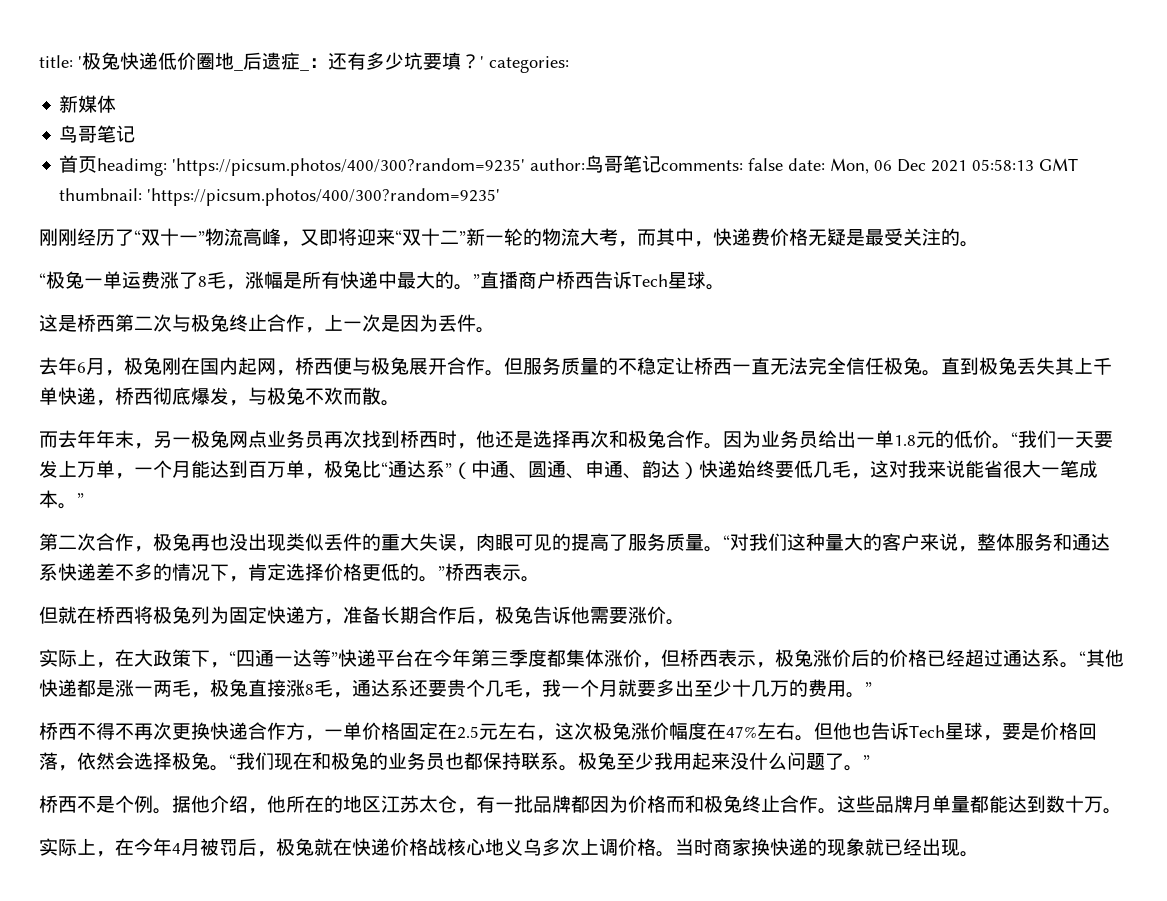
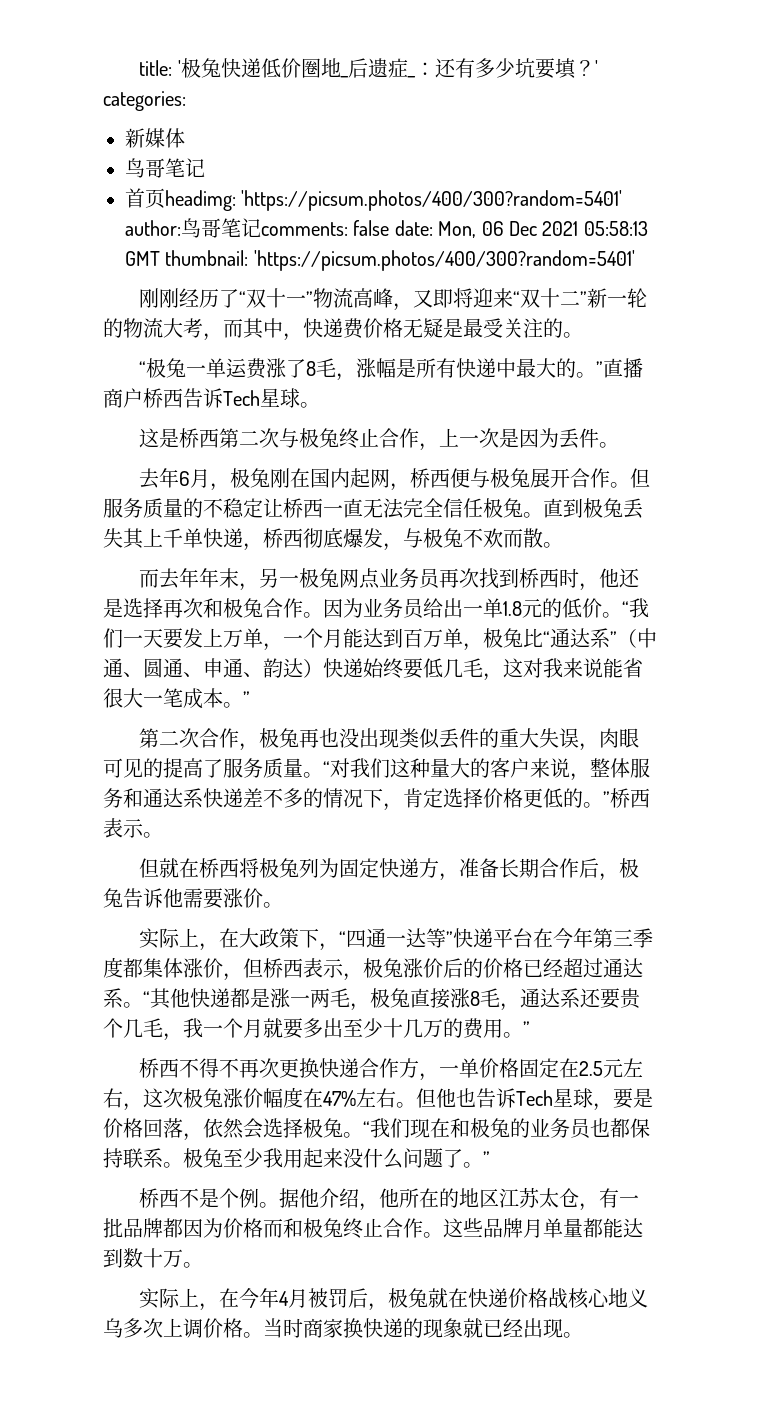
- 首页headimg: 'https://picsum.photos/400/300?random=9235' author:鸟哥笔记comments: false date: Mon, 06 Dec 2021 05:58:13 GMT thumbnail: 'https://picsum.photos/400/300?random=9235'
+ 首页headimg: 'https://picsum.photos/400/300?random=5401' author:鸟哥笔记comments: false date: Mon, 06 Dec 2021 05:58:13 GMT thumbnail: 'https://picsum.photos/400/300?random=5401'

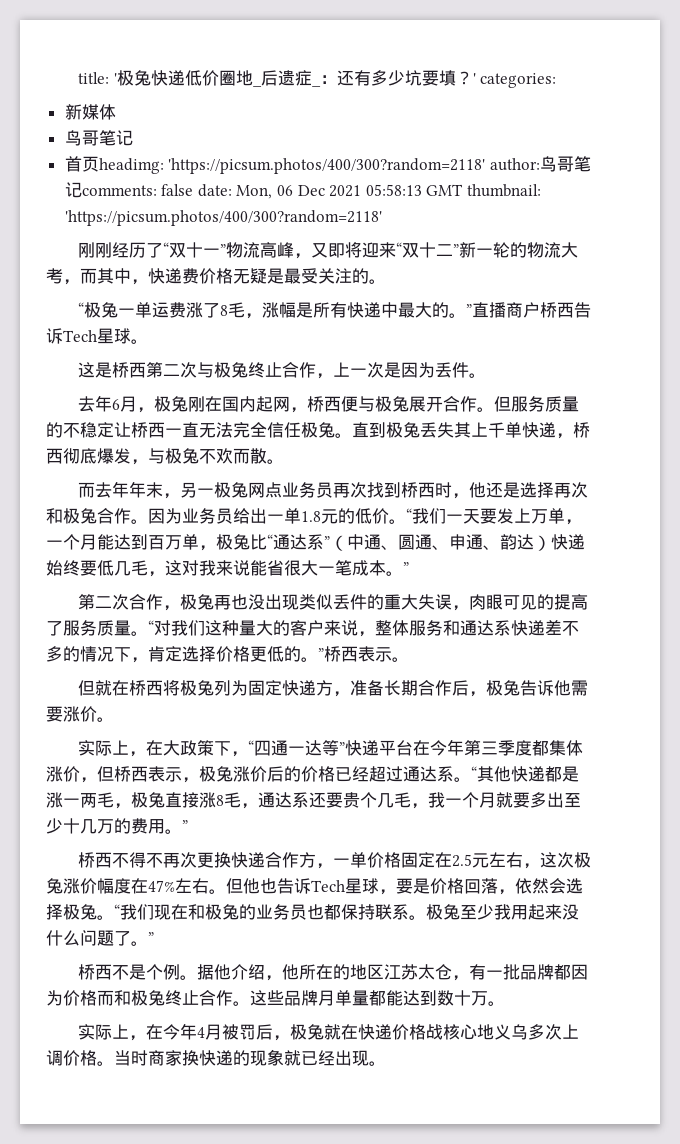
- 首页headimg: 'https://picsum.photos/400/300?random=5401' author:鸟哥笔记comments: false date: Mon, 06 Dec 2021 05:58:13 GMT thumbnail: 'https://picsum.photos/400/300?random=5401'
+ 首页headimg: 'https://picsum.photos/400/300?random=2118' author:鸟哥笔记comments: false date: Mon, 06 Dec 2021 05:58:13 GMT thumbnail: 'https://picsum.photos/400/300?random=2118'

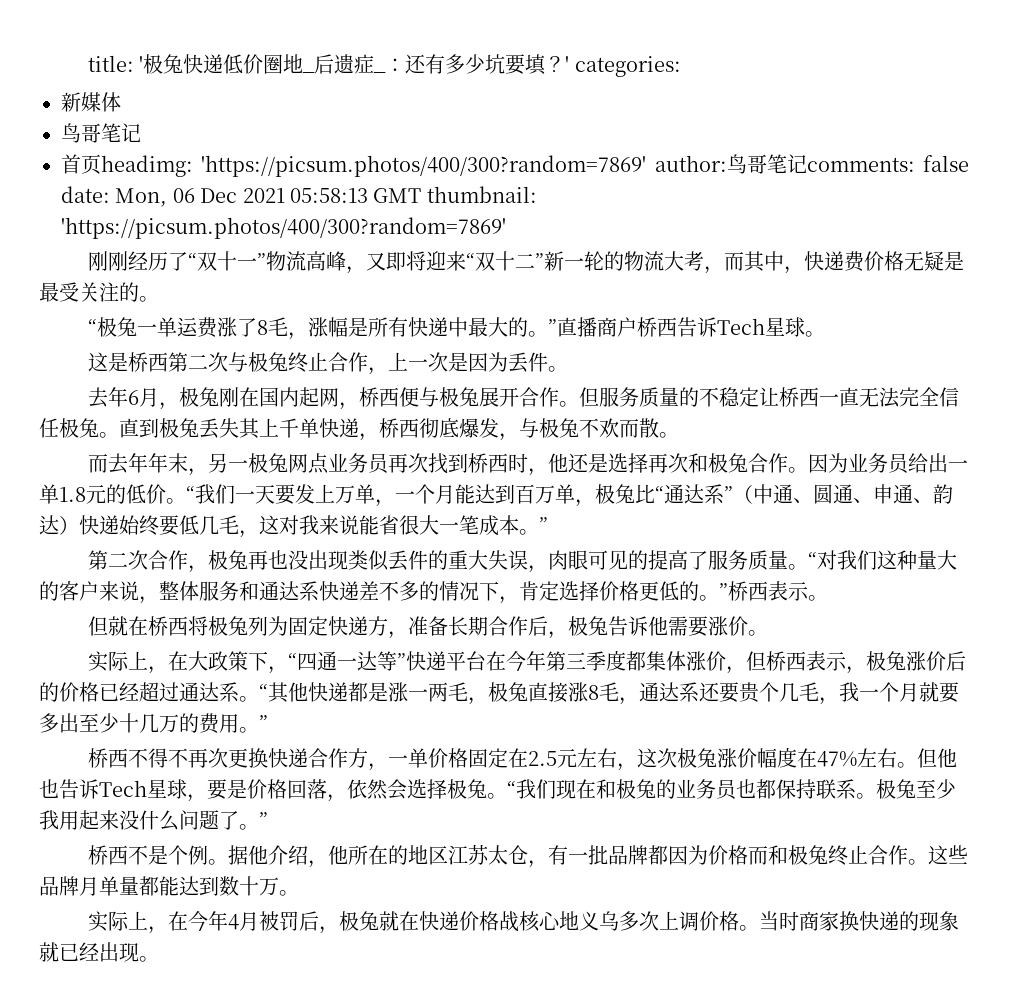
- 首页headimg: 'https://picsum.photos/400/300?random=2118' author:鸟哥笔记comments: false date: Mon, 06 Dec 2021 05:58:13 GMT thumbnail: 'https://picsum.photos/400/300?random=2118'
+ 首页headimg: 'https://picsum.photos/400/300?random=7869' author:鸟哥笔记comments: false date: Mon, 06 Dec 2021 05:58:13 GMT thumbnail: 'https://picsum.photos/400/300?random=7869'

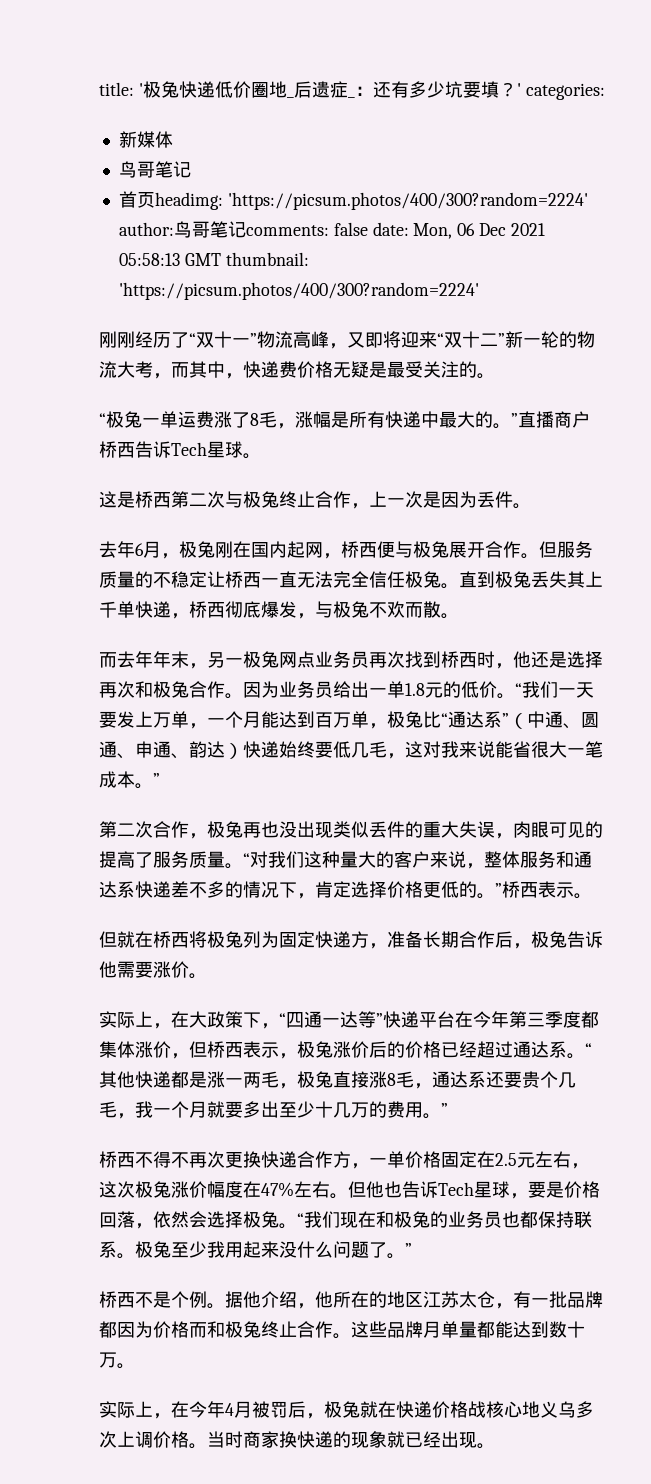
- 首页headimg: 'https://picsum.photos/400/300?random=7869' author:鸟哥笔记comments: false date: Mon, 06 Dec 2021 05:58:13 GMT thumbnail: 'https://picsum.photos/400/300?random=7869'
+ 首页headimg: 'https://picsum.photos/400/300?random=2224' author:鸟哥笔记comments: false date: Mon, 06 Dec 2021 05:58:13 GMT thumbnail: 'https://picsum.photos/400/300?random=2224'

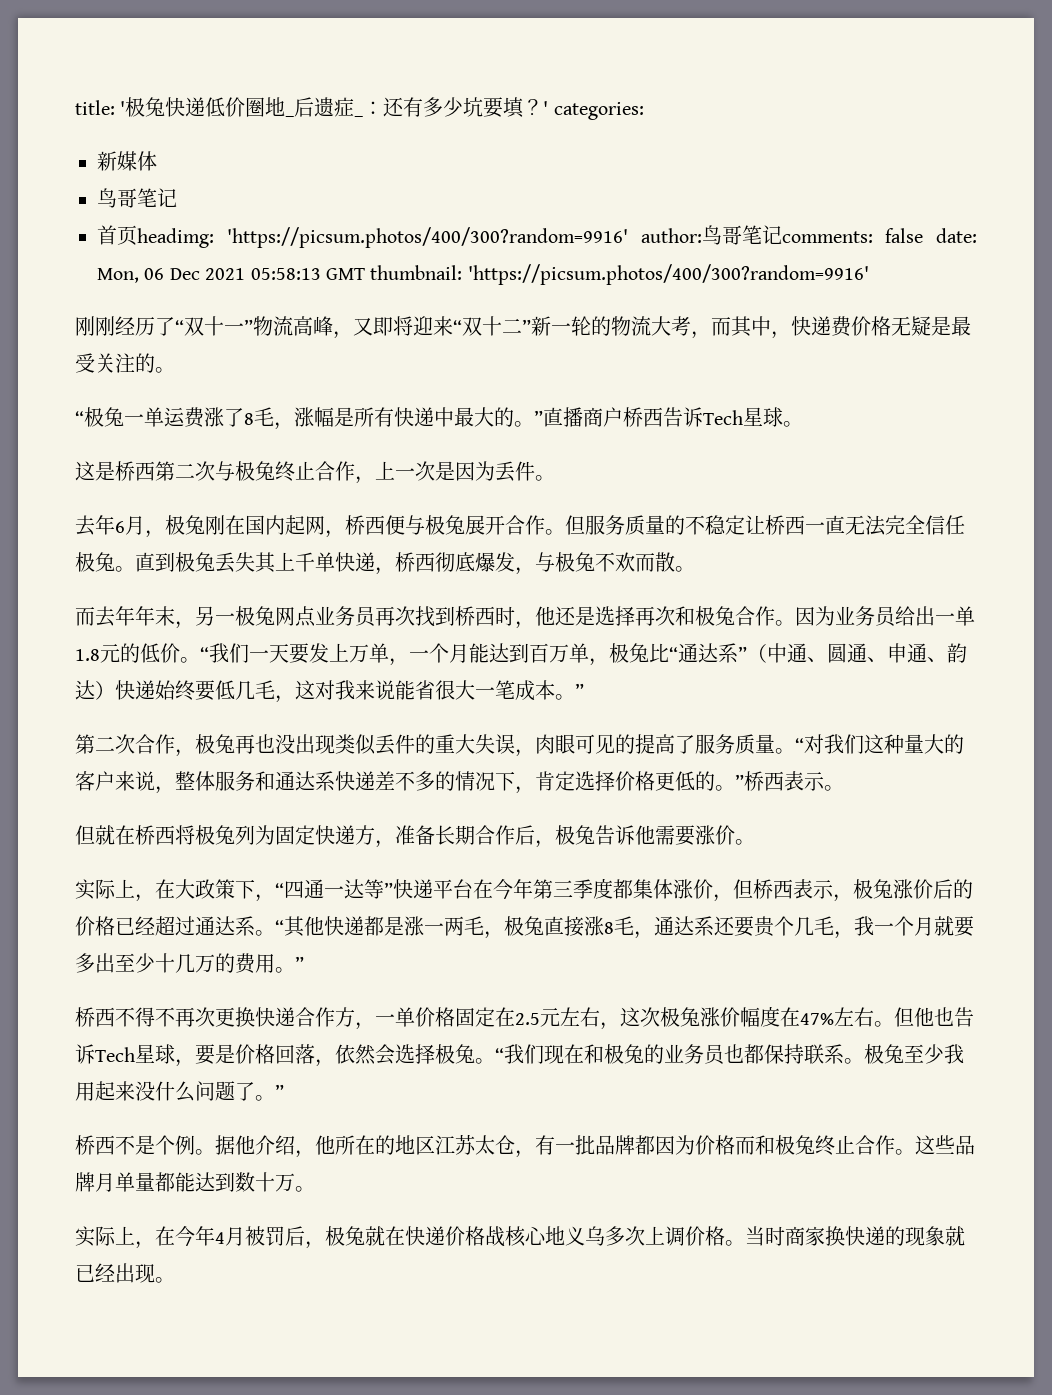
- 首页headimg: 'https://picsum.photos/400/300?random=2224' author:鸟哥笔记comments: false date: Mon, 06 Dec 2021 05:58:13 GMT thumbnail: 'https://picsum.photos/400/300?random=2224'
+ 首页headimg: 'https://picsum.photos/400/300?random=9916' author:鸟哥笔记comments: false date: Mon, 06 Dec 2021 05:58:13 GMT thumbnail: 'https://picsum.photos/400/300?random=9916'

